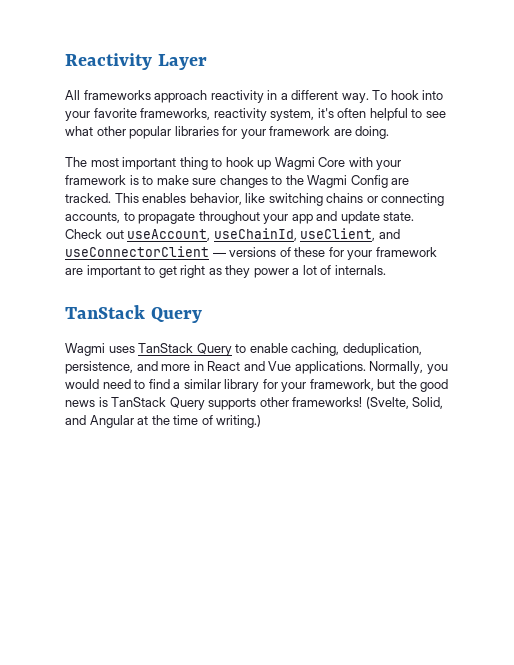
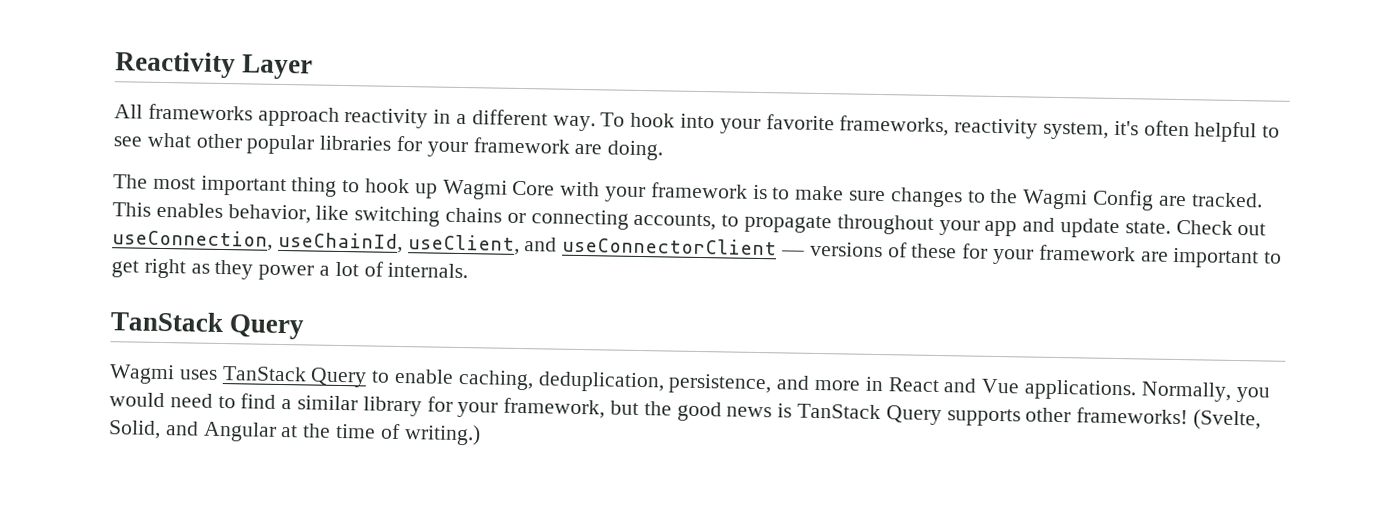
- Check out useAccount, useChainId, useClient, and useConnectorClient — versions of these for your framework are important to get right as they power a lot of internals.
+ Check out useConnection, useChainId, useClient, and useConnectorClient — versions of these for your framework are important to get right as they power a lot of internals.

